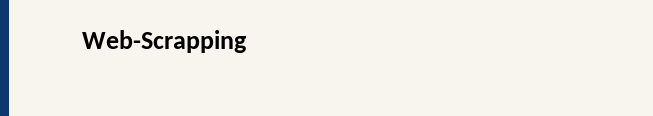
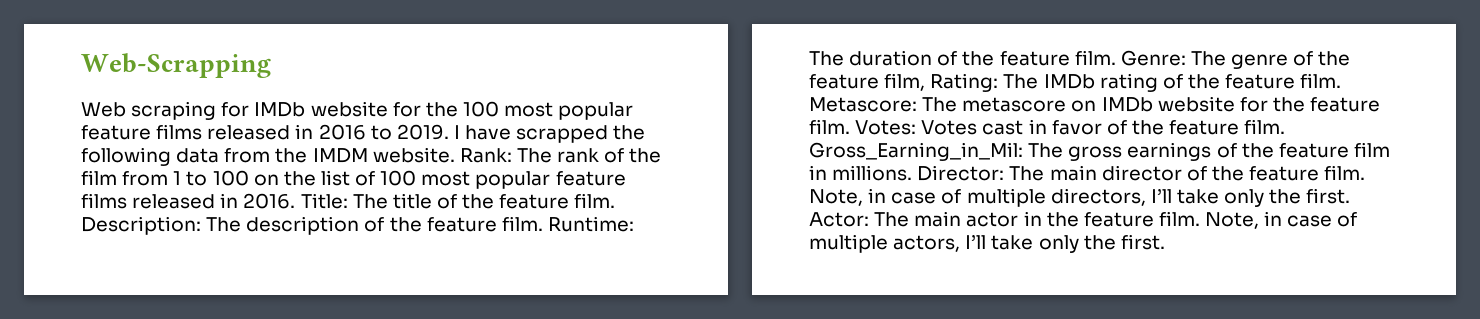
+ Web scraping for IMDb website for the 100 most popular feature films released in 2016 to 2019. I have scrapped the following data from the IMDM website. Rank: The rank of the film from 1 to 100 on the list of 100 most popular feature films released in 2016. Title: The title of the feature film. Description: The description of the feature film. Runtime: The duration of the feature film. Genre: The genre of the feature film, Rating: The IMDb rating of the feature film. Metascore: The metascore on IMDb website for the feature film. Votes: Votes cast in favor of the feature film. Gross_Earning_in_Mil: The gross earnings of the feature film in millions. Director: The main director of the feature film. Note, in case of multiple directors, I’ll take only the first. Actor: The main actor in the feature film. Note, in case of multiple actors, I’ll take only the first.

